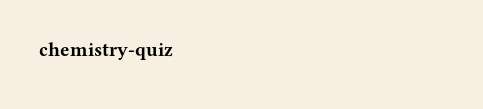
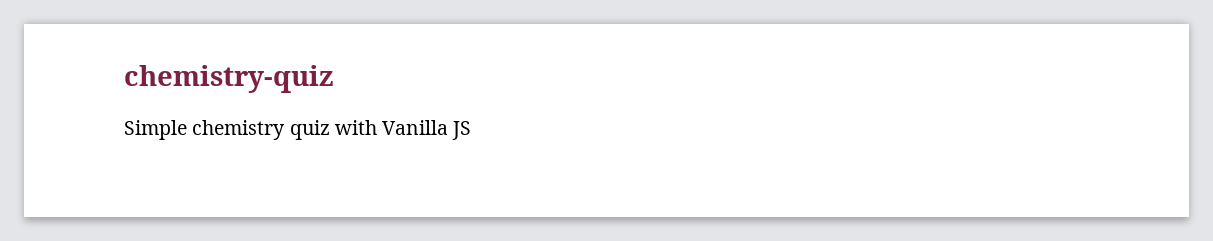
+ Simple chemistry quiz with Vanilla JS

